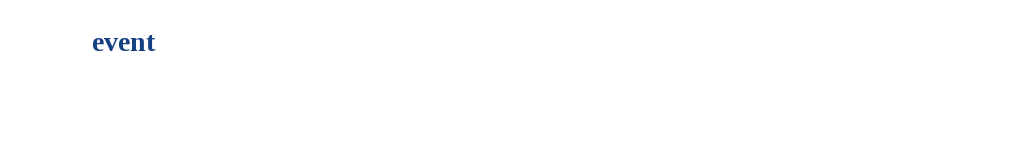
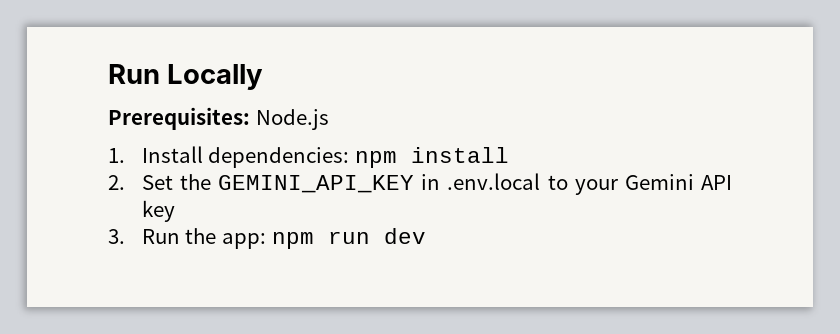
- event
+ Run Locally
+ Prerequisites: Node.js
+ 1. Install dependencies: npm install
+ 2. Set the GEMINI_API_KEY in .env.local to your Gemini API key
+ 3. Run the app: npm run dev

